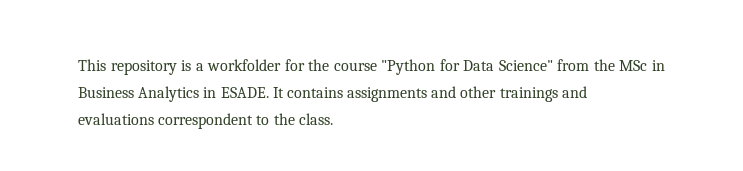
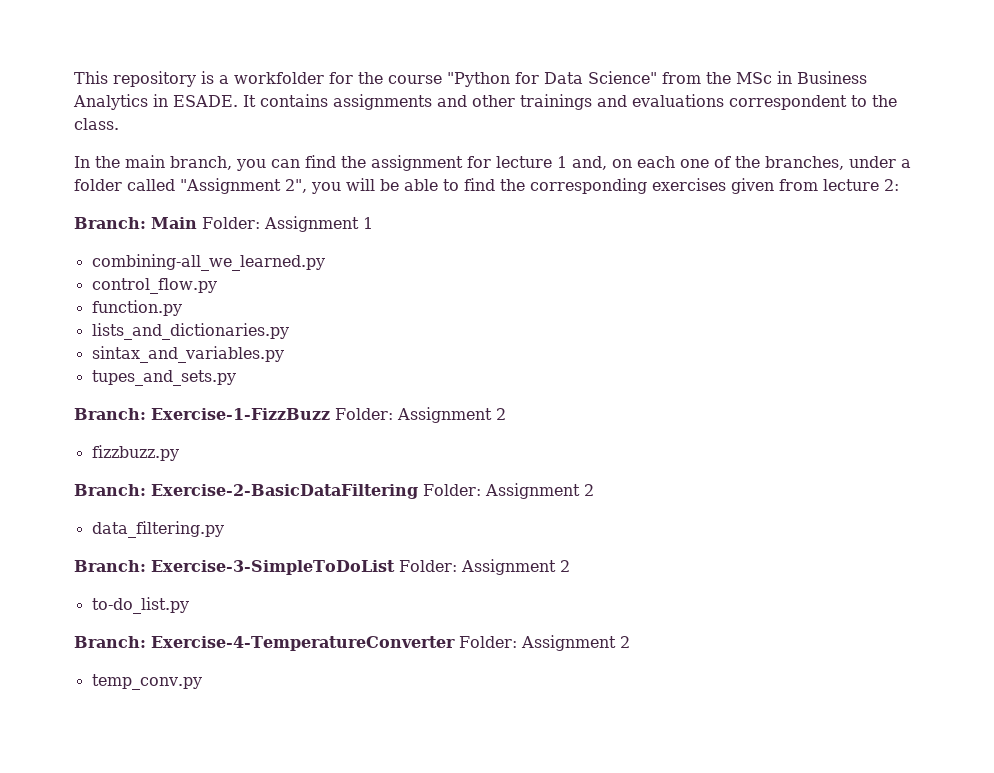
+ In the main branch, you can find the assignment for lecture 1 and, on each one of the branches, under a folder called "Assignment 2", you will be able to find the corresponding exercises given from lecture 2:
+ Branch: Main Folder: Assignment 1
+ combining-all_we_learned.py
+ control_flow.py
+ function.py
+ lists_and_dictionaries.py
+ sintax_and_variables.py
+ tupes_and_sets.py
+ Branch: Exercise-1-FizzBuzz Folder: Assignment 2
+ fizzbuzz.py
+ Branch: Exercise-2-BasicDataFiltering Folder: Assignment 2
+ data_filtering.py
+ Branch: Exercise-3-SimpleToDoList Folder: Assignment 2
+ to-do_list.py
+ Branch: Exercise-4-TemperatureConverter Folder: Assignment 2
+ temp_conv.py

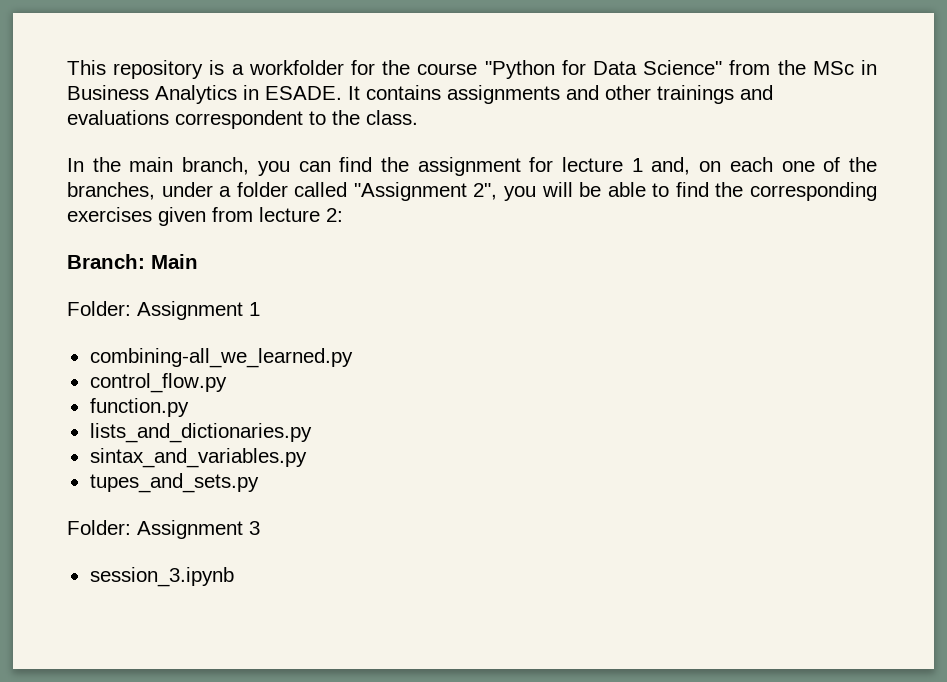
- Branch: Main Folder: Assignment 1
+ Branch: Main
+ Folder: Assignment 1
- Branch: Exercise-1-FizzBuzz Folder: Assignment 2
- fizzbuzz.py
- Branch: Exercise-2-BasicDataFiltering Folder: Assignment 2
- data_filtering.py
- Branch: Exercise-3-SimpleToDoList Folder: Assignment 2
- to-do_list.py
- Branch: Exercise-4-TemperatureConverter Folder: Assignment 2
- temp_conv.py
+ Folder: Assignment 3
+ session_3.ipynb

